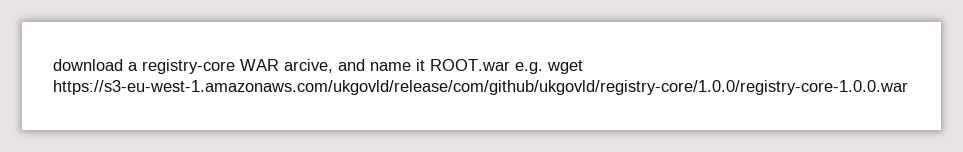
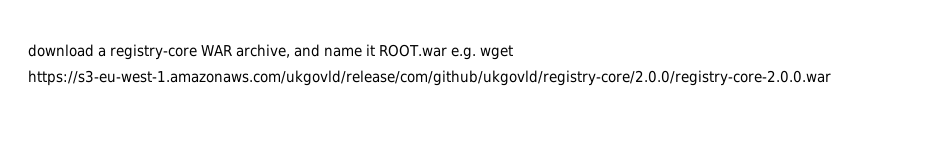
- download a registry-core WAR arcive, and name it ROOT.war e.g. wget https://s3-eu-west-1.amazonaws.com/ukgovld/release/com/github/ukgovld/registry-core/1.0.0/registry-core-1.0.0.war
+ download a registry-core WAR archive, and name it ROOT.war e.g. wget https://s3-eu-west-1.amazonaws.com/ukgovld/release/com/github/ukgovld/registry-core/2.0.0/registry-core-2.0.0.war

